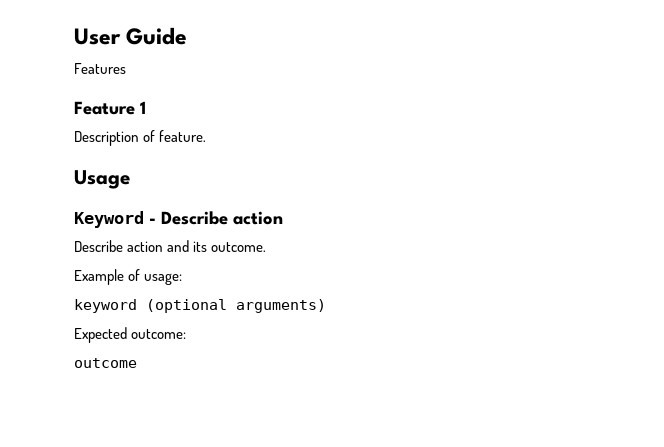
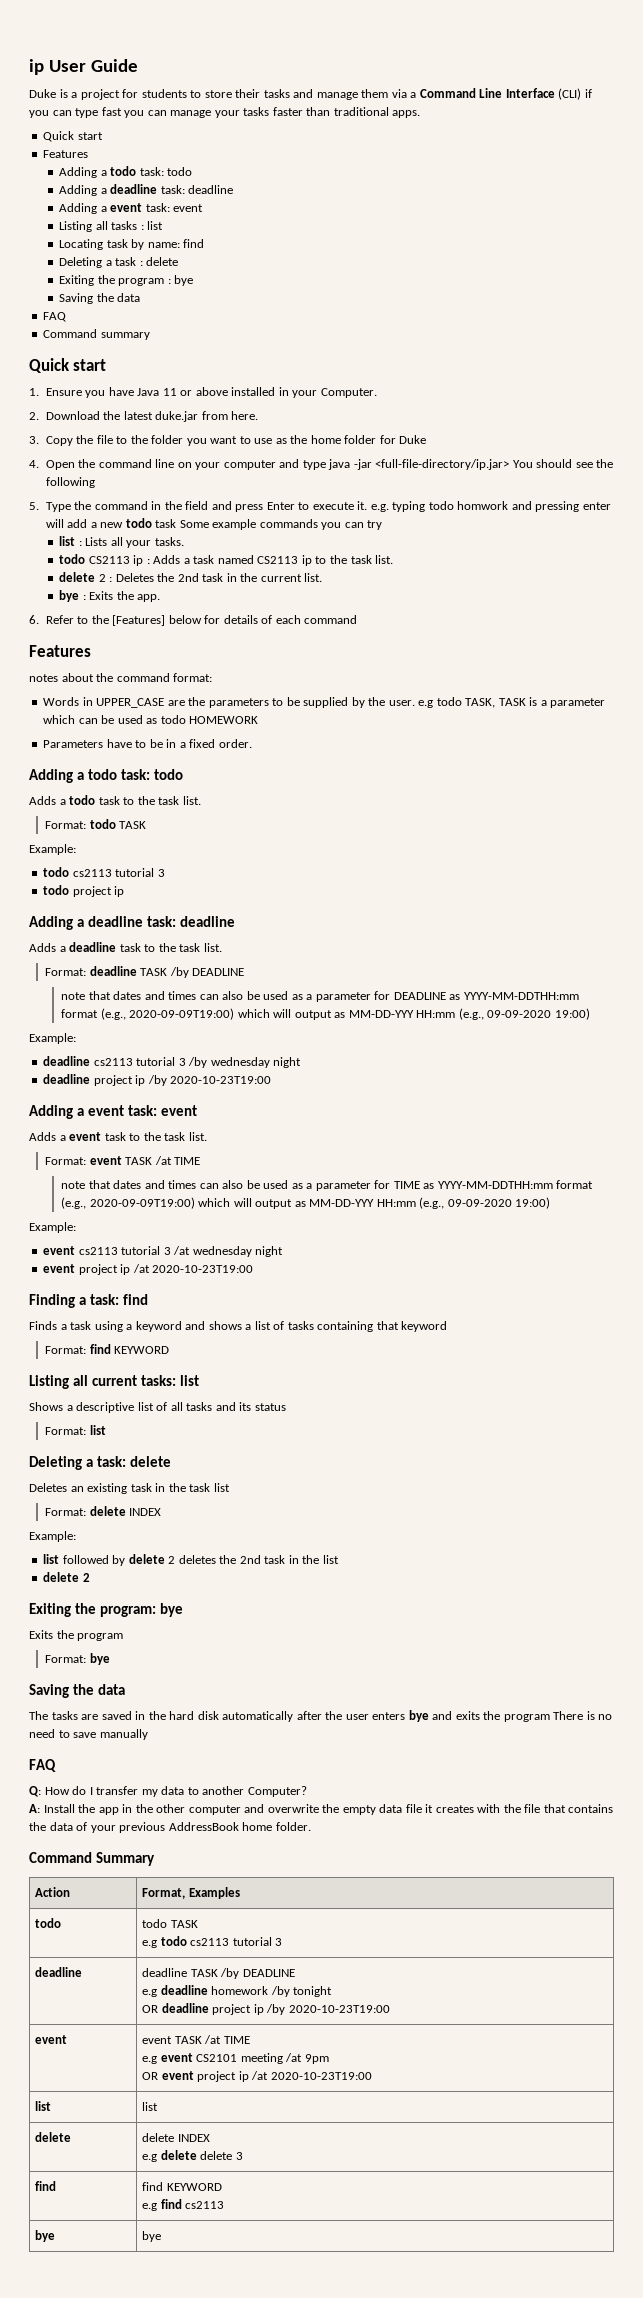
- User Guide
+ ip User Guide
+ Duke is a project for students to store their tasks and manage them via a Command Line Interface (CLI) if you can type fast you can manage your tasks faster than traditional apps.
+ Quick start
  Features
- Feature 1
- Description of feature.
- Usage
- Keyword - Describe action
- Describe action and its outcome.
- Example of usage:
- keyword (optional arguments)
- Expected outcome:
- outcome
+ Adding a todo task: todo
+ Adding a deadline task: deadline
+ Adding a event task: event
+ Listing all tasks : list
+ Locating task by name: find
+ Deleting a task : delete
+ Exiting the program : bye
+ Saving the data
+ FAQ
+ Command summary
+ Quick start
+ 1. Ensure you have Java 11 or above installed in your Computer.
+ 2. Download the latest duke.jar from here.
+ 3. Copy the file to the folder you want to use as the home folder for Duke
+ 4. Open the command line on your computer and type java -jar <full-file-directory/ip.jar> You should see the following
+ 5. Type the command in the field and press Enter to execute it. e.g. typing todo homwork and pressing enter will add a new todo task Some example commands you can try
+ list : Lists all your tasks.
+ todo CS2113 ip : Adds a task named CS2113 ip to the task list.
+ delete 2 : Deletes the 2nd task in the current list.
+ bye : Exits the app.
+ 6. Refer to the [Features] below for details of each command
+ Features
+ notes about the command format:
+ Words in UPPER_CASE are the parameters to be supplied by the user. e.g todo TASK, TASK is a parameter which can be used as todo HOMEWORK
+ Parameters have to be in a fixed order.
+ Adding a todo task: todo
+ Adds a todo task to the task list.
+ Format: todo TASK
+ Example:
+ todo cs2113 tutorial 3
+ todo project ip
+ Adding a deadline task: deadline
+ Adds a deadline task to the task list.
+ Format: deadline TASK /by DEADLINE
+ note that dates and times can also be used as a parameter for DEADLINE as YYYY-MM-DDTHH:mm format (e.g., 2020-09-09T19:00) which will output as MM-DD-YYY HH:mm (e.g., 09-09-2020 19:00)
+ Example:
+ deadline cs2113 tutorial 3 /by wednesday night
+ deadline project ip /by 2020-10-23T19:00
+ Adding a event task: event
+ Adds a event task to the task list.
+ Format: event TASK /at TIME
+ note that dates and times can also be used as a parameter for TIME as YYYY-MM-DDTHH:mm format (e.g., 2020-09-09T19:00) which will output as MM-DD-YYY HH:mm (e.g., 09-09-2020 19:00)
+ Example:
+ event cs2113 tutorial 3 /at wednesday night
+ event project ip /at 2020-10-23T19:00
+ Finding a task: find
+ Finds a task using a keyword and shows a list of tasks containing that keyword
+ Format: find KEYWORD
+ Listing all current tasks: list
+ Shows a descriptive list of all tasks and its status
+ Format: list
+ Deleting a task: delete
+ Deletes an existing task in the task list
+ Format: delete INDEX
+ Example:
+ list followed by delete 2 deletes the 2nd task in the list
+ delete 2
+ Exiting the program: bye
+ Exits the program
+ Format: bye
+ Saving the data
+ The tasks are saved in the hard disk automatically after the user enters bye and exits the program There is no need to save manually
+ FAQ
+ Q: How do I transfer my data to another Computer?
+ A: Install the app in the other computer and overwrite the empty data file it creates with the file that contains the data of your previous AddressBook home folder.
+ Command Summary
+ Action | Format, Examples
+ todo | todo TASK
+ e.g todo cs2113 tutorial 3
+ deadline | deadline TASK /by DEADLINE
+ e.g deadline homework /by tonight
+ OR deadline project ip /by 2020-10-23T19:00
+ event | event TASK /at TIME
+ e.g event CS2101 meeting /at 9pm
+ OR event project ip /at 2020-10-23T19:00
+ list | list
+ delete | delete INDEX
+ e.g delete delete 3
+ find | find KEYWORD
+ e.g find cs2113
+ bye | bye

